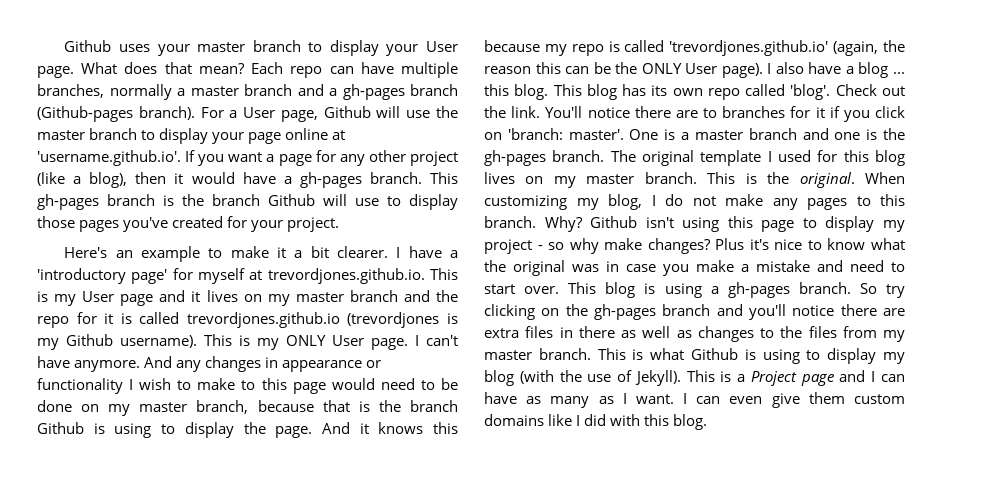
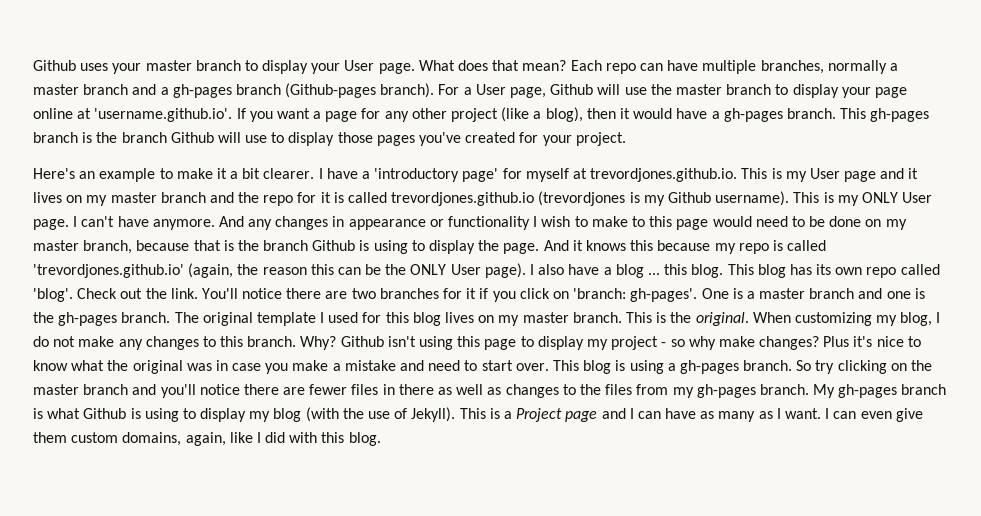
- You'll notice there are to branches for it if you click on 'branch: master'.
+ You'll notice there are two branches for it if you click on 'branch: gh-pages'.
- When customizing my blog, I do not make any pages to this branch.
+ When customizing my blog, I do not make any changes to this branch.
- So try clicking on the gh-pages branch and you'll notice there are extra files in there as well as changes to the files from my master branch. This is what Github is using to display my blog (with the use of Jekyll).
+ So try clicking on the master branch and you'll notice there are fewer files in there as well as changes to the files from my gh-pages branch. My gh-pages branch is what Github is using to display my blog (with the use of Jekyll).
- I can even give them custom domains like I did with this blog.
+ I can even give them custom domains, again, like I did with this blog.

